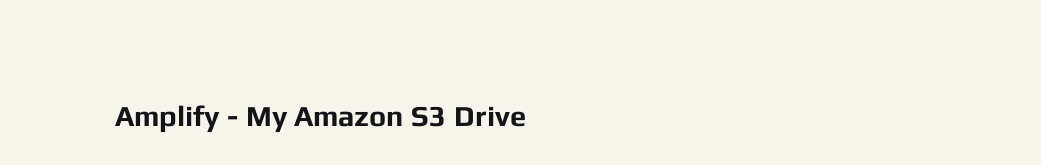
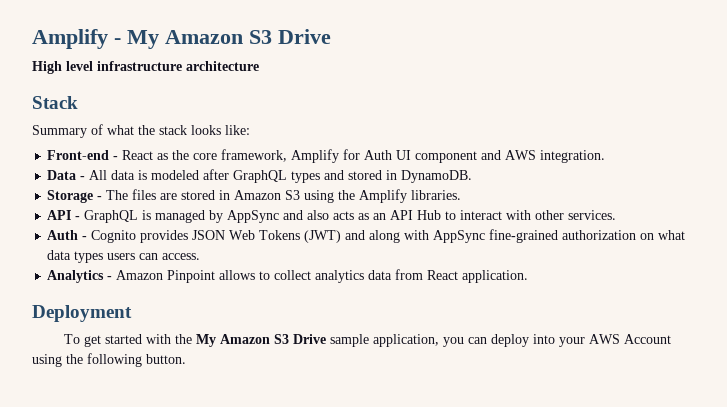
+ High level infrastructure architecture
+ Stack
+ Summary of what the stack looks like:
+ Front-end - React as the core framework, Amplify for Auth UI component and AWS integration.
+ Data - All data is modeled after GraphQL types and stored in DynamoDB.
+ Storage - The files are stored in Amazon S3 using the Amplify libraries.
+ API - GraphQL is managed by AppSync and also acts as an API Hub to interact with other services.
+ Auth - Cognito provides JSON Web Tokens (JWT) and along with AppSync fine-grained authorization on what data types users can access.
+ Analytics - Amazon Pinpoint allows to collect analytics data from React application.
+ Deployment
+ To get started with the My Amazon S3 Drive sample application, you can deploy into your AWS Account using the following button.

